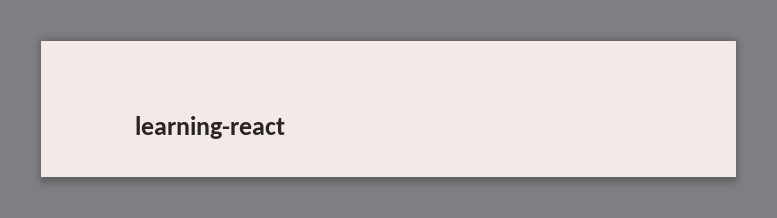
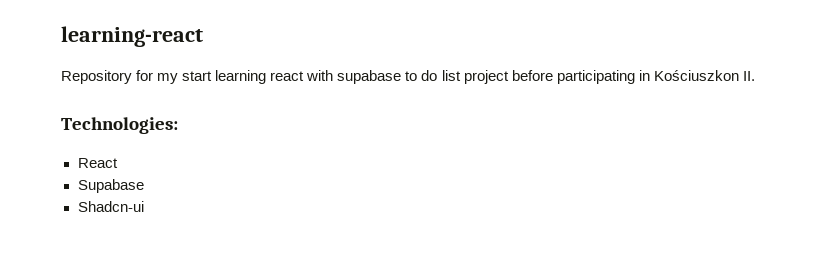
+ Repository for my start learning react with supabase to do list project before participating in Kościuszkon II.
+ Technologies:
+ React
+ Supabase
+ Shadcn-ui

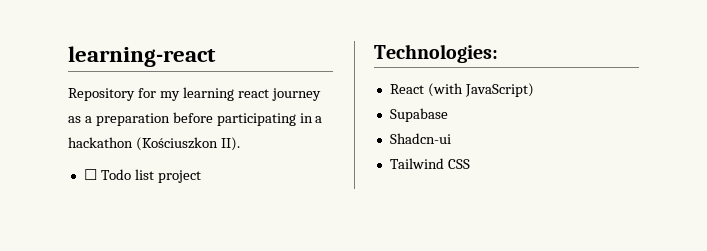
- Repository for my start learning react with supabase to do list project before participating in Kościuszkon II.
+ Repository for my learning react journey as a preparation before participating in a hackathon (Kościuszkon II).
+ ☐ Todo list project
- React
+ React (with JavaScript)
+ Tailwind CSS

